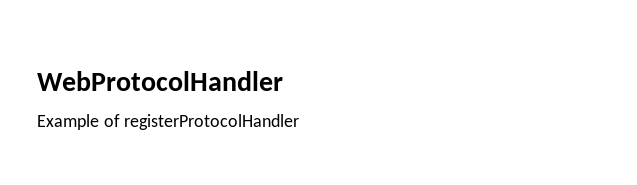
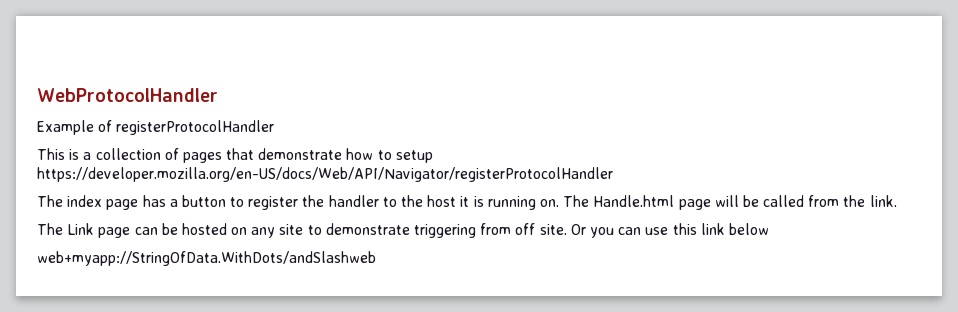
+ This is a collection of pages that demonstrate how to setup https://developer.mozilla.org/en-US/docs/Web/API/Navigator/registerProtocolHandler
+ The index page has a button to register the handler to the host it is running on. The Handle.html page will be called from the link.
+ The Link page can be hosted on any site to demonstrate triggering from off site. Or you can use this link below
+ web+myapp://StringOfData.WithDots/andSlashweb

